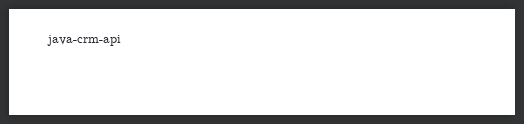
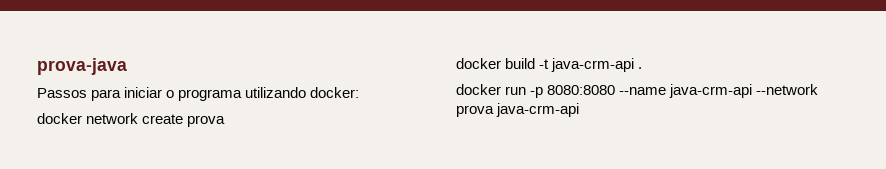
- java-crm-api
+ prova-java
+ Passos para iniciar o programa utilizando docker:
+ docker network create prova
+ docker build -t java-crm-api .
+ docker run -p 8080:8080 --name java-crm-api --network prova java-crm-api

